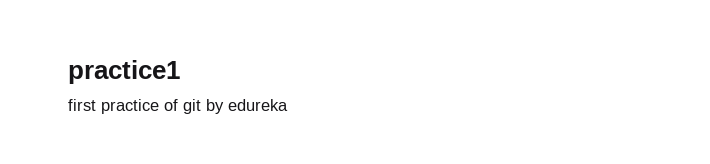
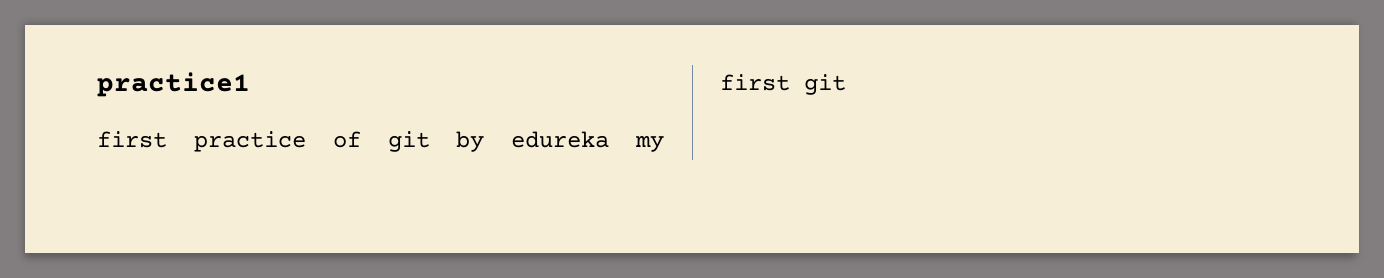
- first practice of git by edureka
+ first practice of git by edureka my first git

